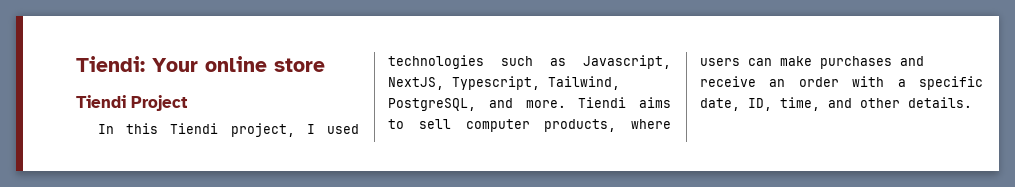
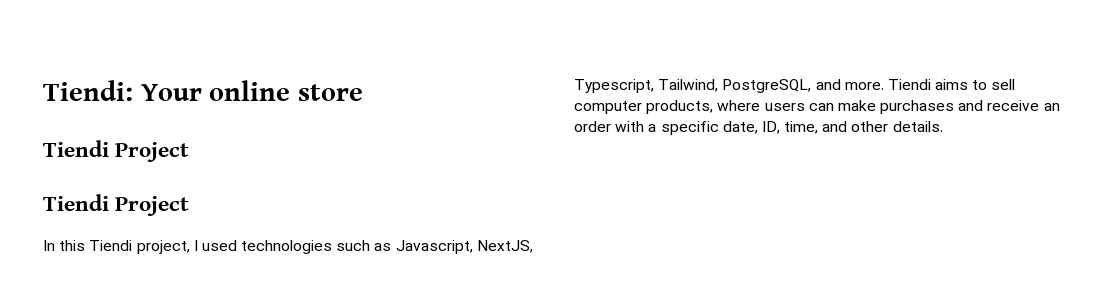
  Tiendi: Your online store
+ Tiendi Project

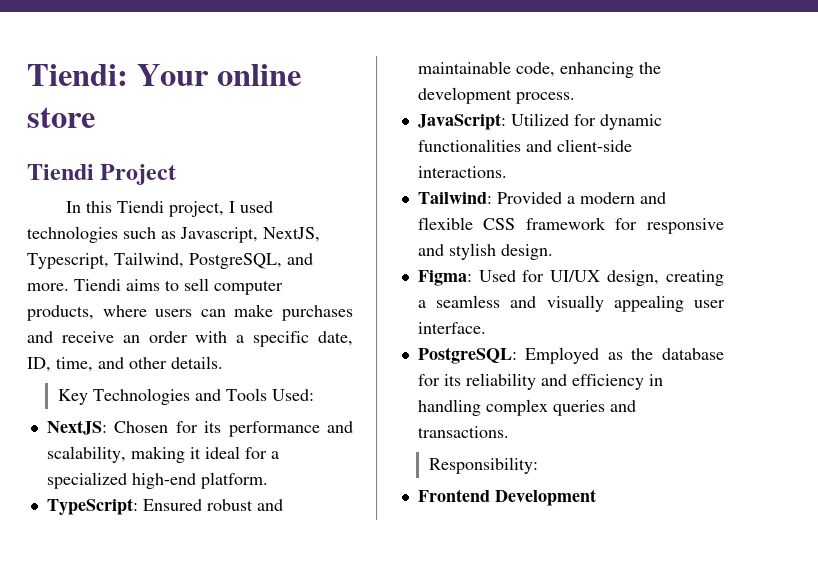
  Tiendi: Your online store
- Tiendi Project
+ Key Technologies and Tools Used:
+ NextJS: Chosen for its performance and scalability, making it ideal for a specialized high-end platform.
+ TypeScript: Ensured robust and maintainable code, enhancing the development process.
+ JavaScript: Utilized for dynamic functionalities and client-side interactions.
+ Tailwind: Provided a modern and flexible CSS framework for responsive and stylish design.
+ Figma: Used for UI/UX design, creating a seamless and visually appealing user interface.
+ PostgreSQL: Employed as the database for its reliability and efficiency in handling complex queries and transactions.
+ Responsibility:
+ Frontend Development

